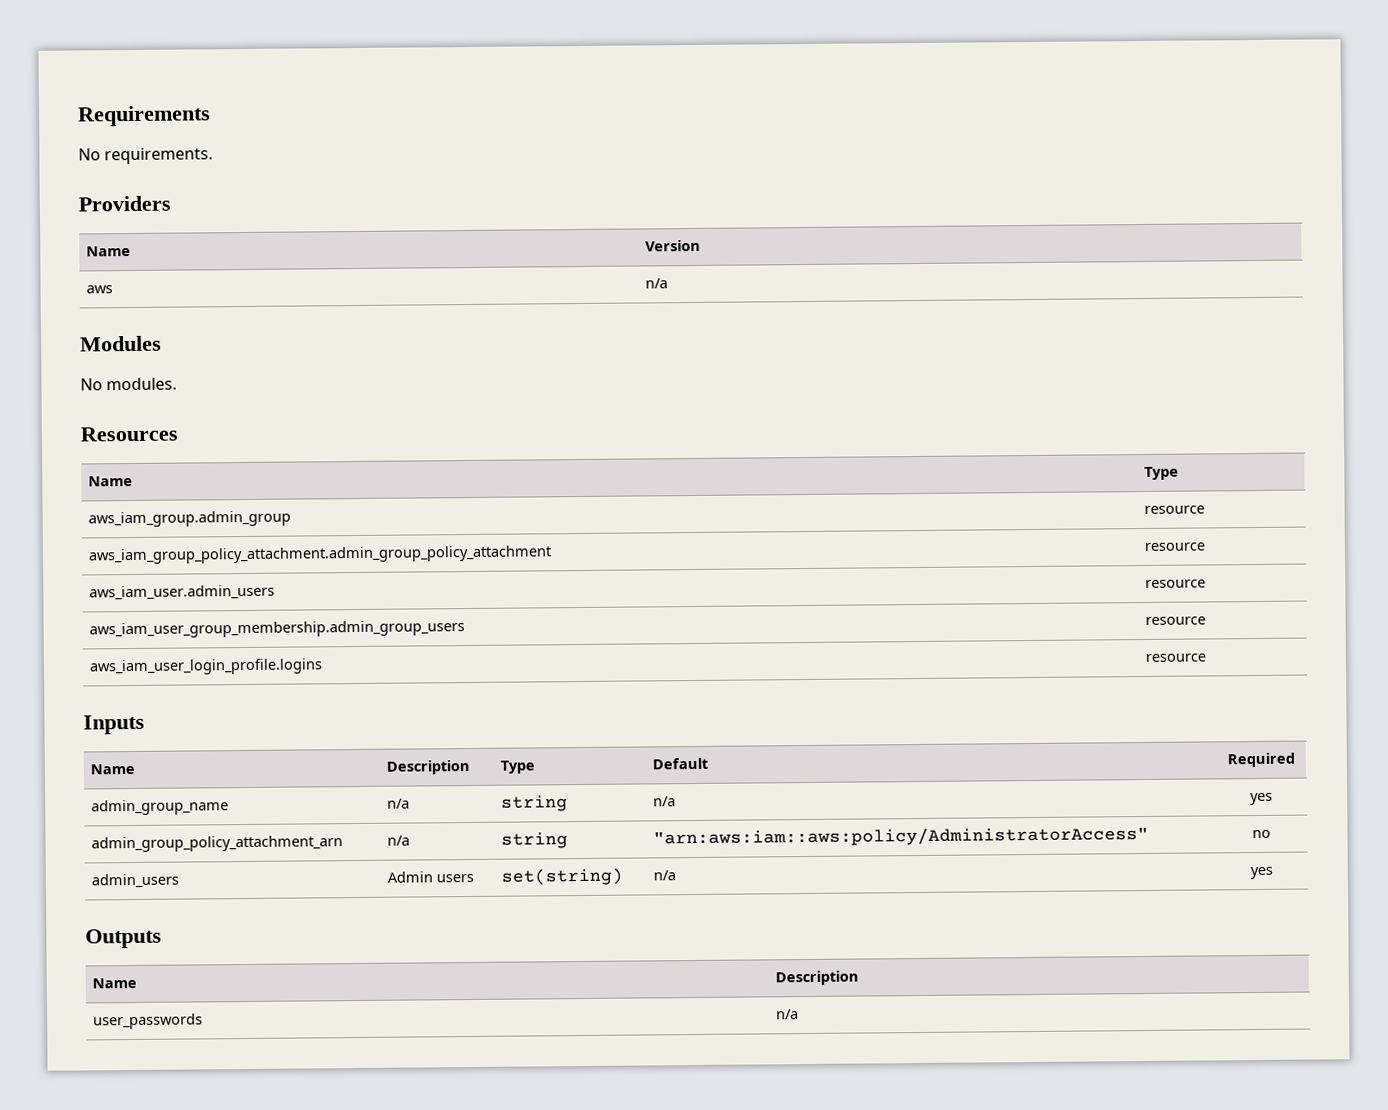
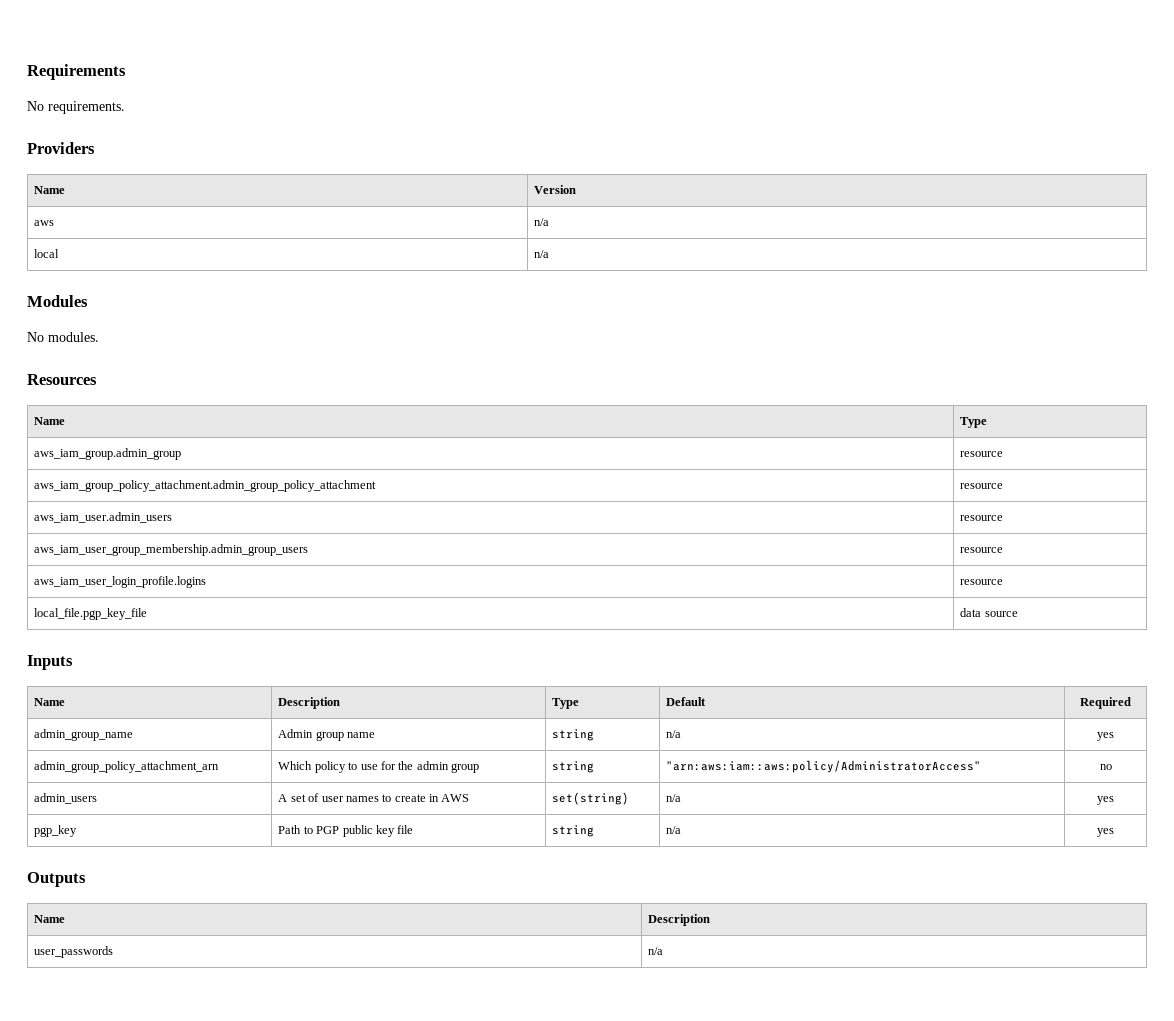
+ local | n/a
+ local_file.pgp_key_file | data source
- admin_group_name | n/a | string | n/a | yes
+ admin_group_name | Admin group name | string | n/a | yes
- admin_group_policy_attachment_arn | n/a | string | "arn:aws:iam::aws:policy/AdministratorAccess" | no
- admin_users | Admin users | set(string) | n/a | yes
+ admin_group_policy_attachment_arn | Which policy to use for the admin group | string | "arn:aws:iam::aws:policy/AdministratorAccess" | no
+ admin_users | A set of user names to create in AWS | set(string) | n/a | yes
+ pgp_key | Path to PGP public key file | string | n/a | yes

